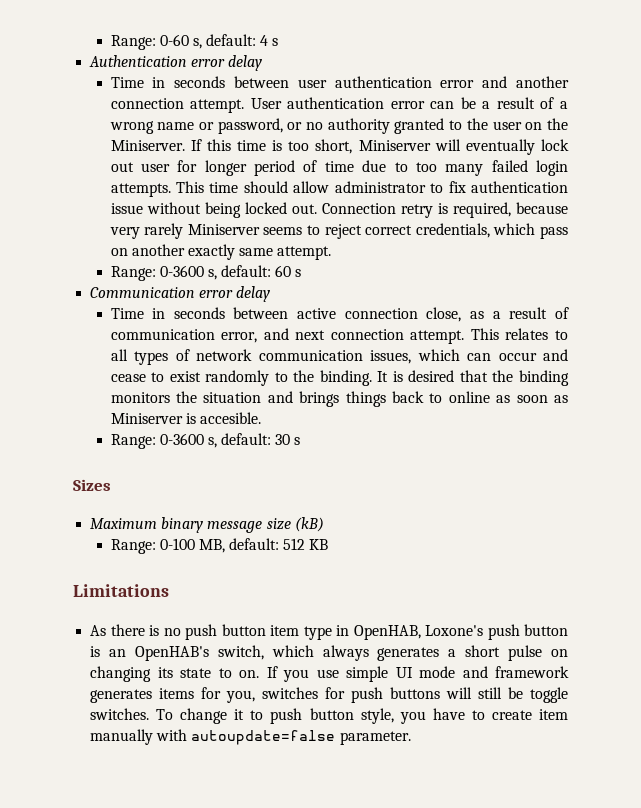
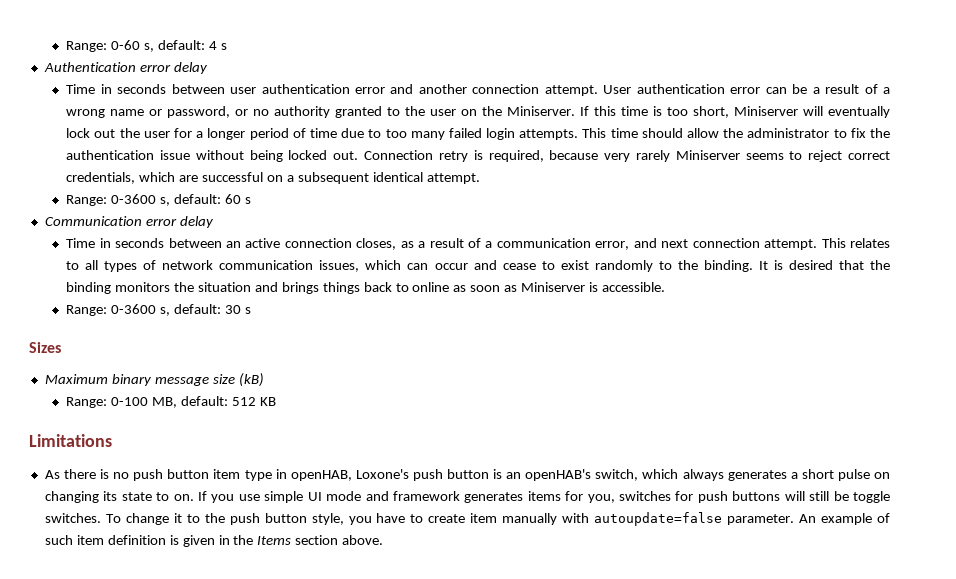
- If this time is too short, Miniserver will eventually lock out user for longer period of time due to too many failed login attempts.
+ If this time is too short, Miniserver will eventually lock out the user for a longer period of time due to too many failed login attempts.
- This time should allow administrator to fix authentication issue without being locked out.
+ This time should allow the administrator to fix the authentication issue without being locked out.
- Connection retry is required, because very rarely Miniserver seems to reject correct credentials, which pass on another exactly same attempt.
+ Connection retry is required, because very rarely Miniserver seems to reject correct credentials, which are successful on a subsequent identical attempt.
- Time in seconds between active connection close, as a result of communication error, and next connection attempt.
+ Time in seconds between an active connection closes, as a result of a communication error, and next connection attempt.
- It is desired that the binding monitors the situation and brings things back to online as soon as Miniserver is accesible.
+ It is desired that the binding monitors the situation and brings things back to online as soon as Miniserver is accessible.
- As there is no push button item type in OpenHAB, Loxone's push button is an OpenHAB's switch, which always generates a short pulse on changing its state to on.
+ As there is no push button item type in openHAB, Loxone's push button is an openHAB's switch, which always generates a short pulse on changing its state to on.
- To change it to push button style, you have to create item manually with autoupdate=false parameter.
+ To change it to the push button style, you have to create item manually with autoupdate=false parameter.
+ An example of such item definition is given in the Items section above.

